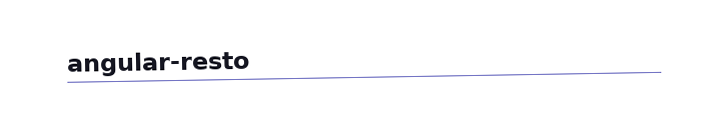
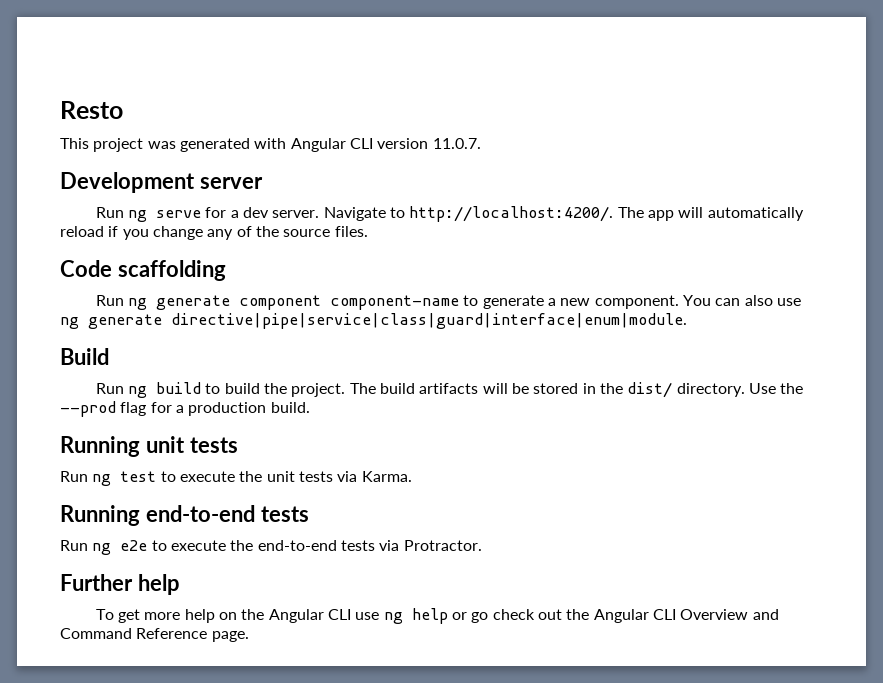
- angular-resto
+ Resto
+ This project was generated with Angular CLI version 11.0.7.
+ Development server
+ Run ng serve for a dev server. Navigate to http://localhost:4200/. The app will automatically reload if you change any of the source files.
+ Code scaffolding
+ Run ng generate component component-name to generate a new component. You can also use ng generate directive|pipe|service|class|guard|interface|enum|module.
+ Build
+ Run ng build to build the project. The build artifacts will be stored in the dist/ directory. Use the --prod flag for a production build.
+ Running unit tests
+ Run ng test to execute the unit tests via Karma.
+ Running end-to-end tests
+ Run ng e2e to execute the end-to-end tests via Protractor.
+ Further help
+ To get more help on the Angular CLI use ng help or go check out the Angular CLI Overview and Command Reference page.

